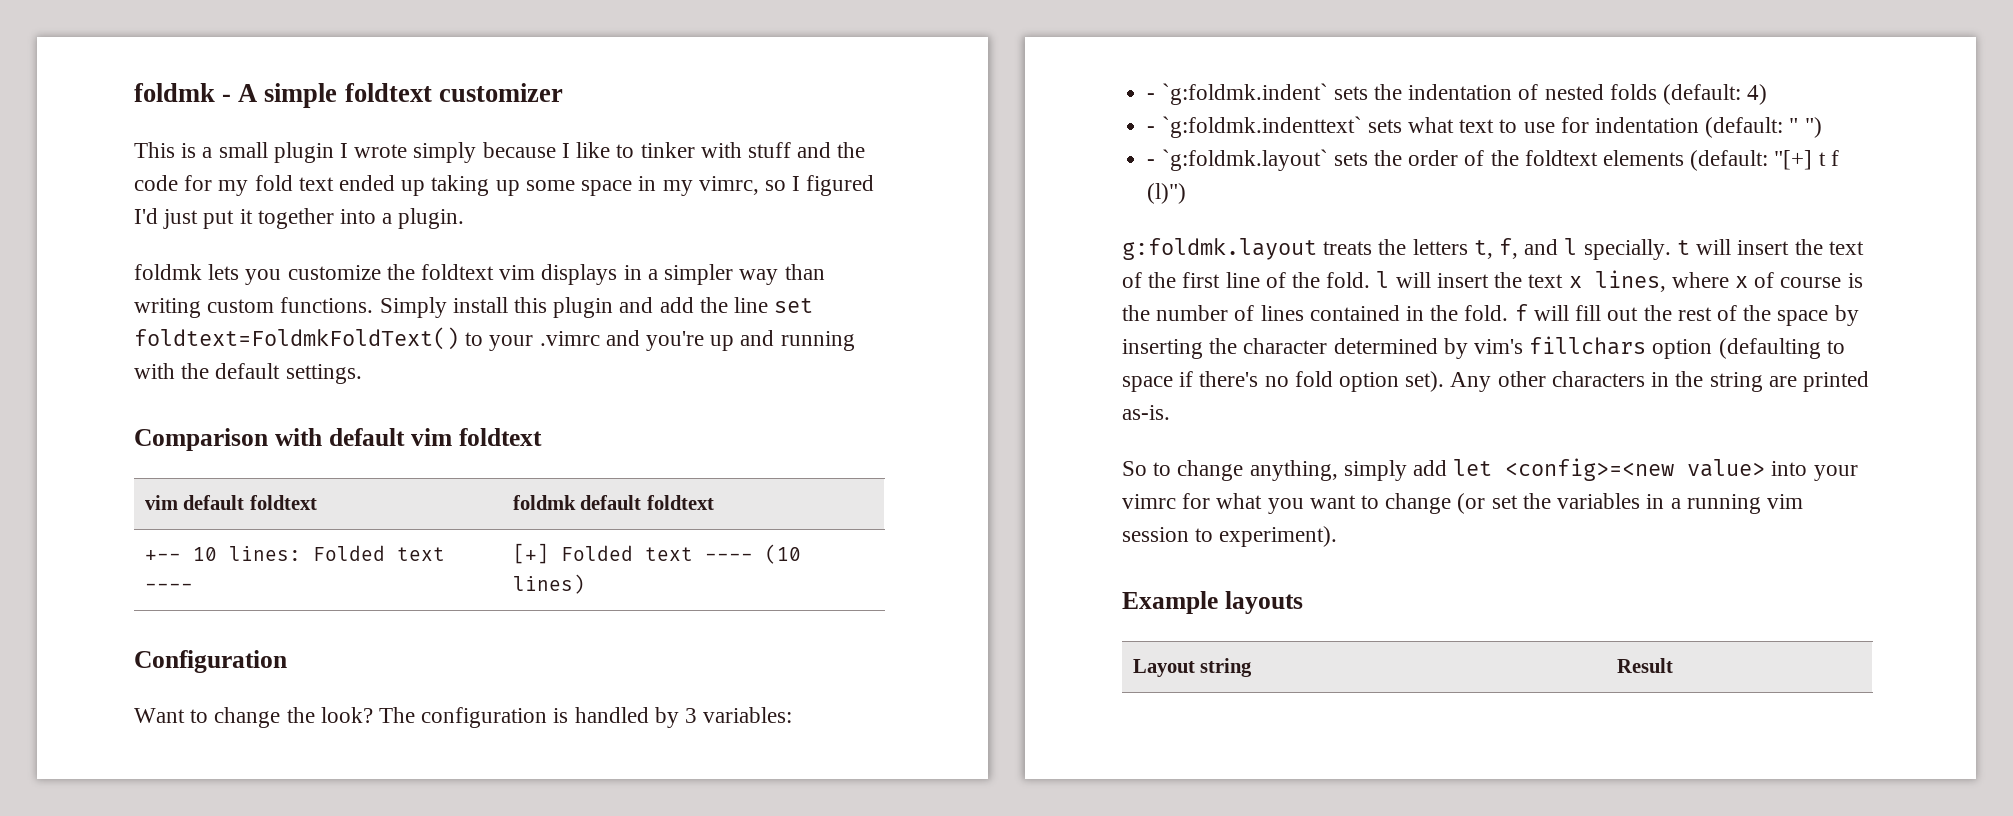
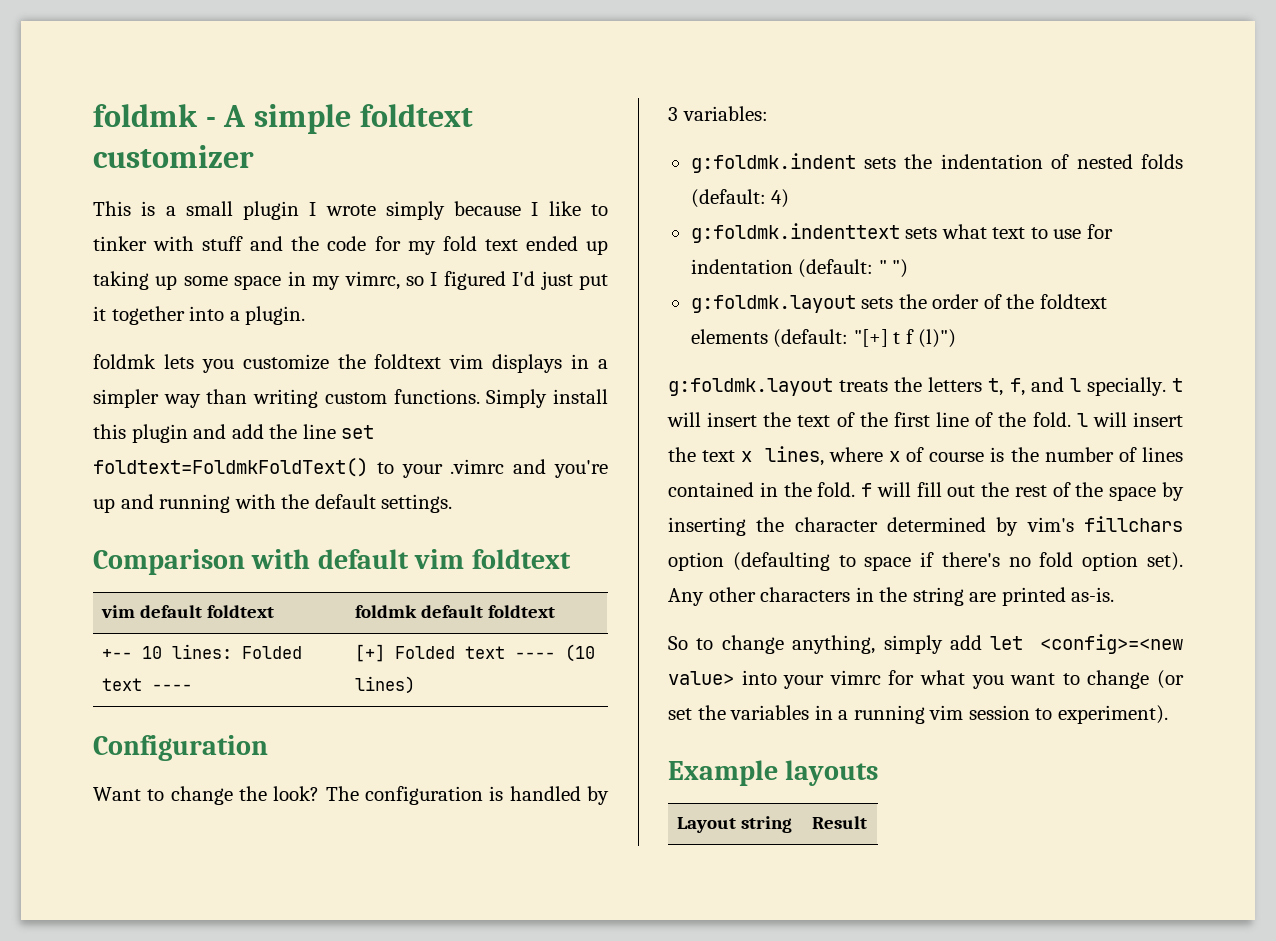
- - `g:foldmk.indent` sets the indentation of nested folds (default: 4)
+ g:foldmk.indent sets the indentation of nested folds (default: 4)
- - `g:foldmk.indenttext` sets what text to use for indentation (default: " ")
+ g:foldmk.indenttext sets what text to use for indentation (default: " ")
- - `g:foldmk.layout` sets the order of the foldtext elements (default: "[+] t f (l)")
+ g:foldmk.layout sets the order of the foldtext elements (default: "[+] t f (l)")

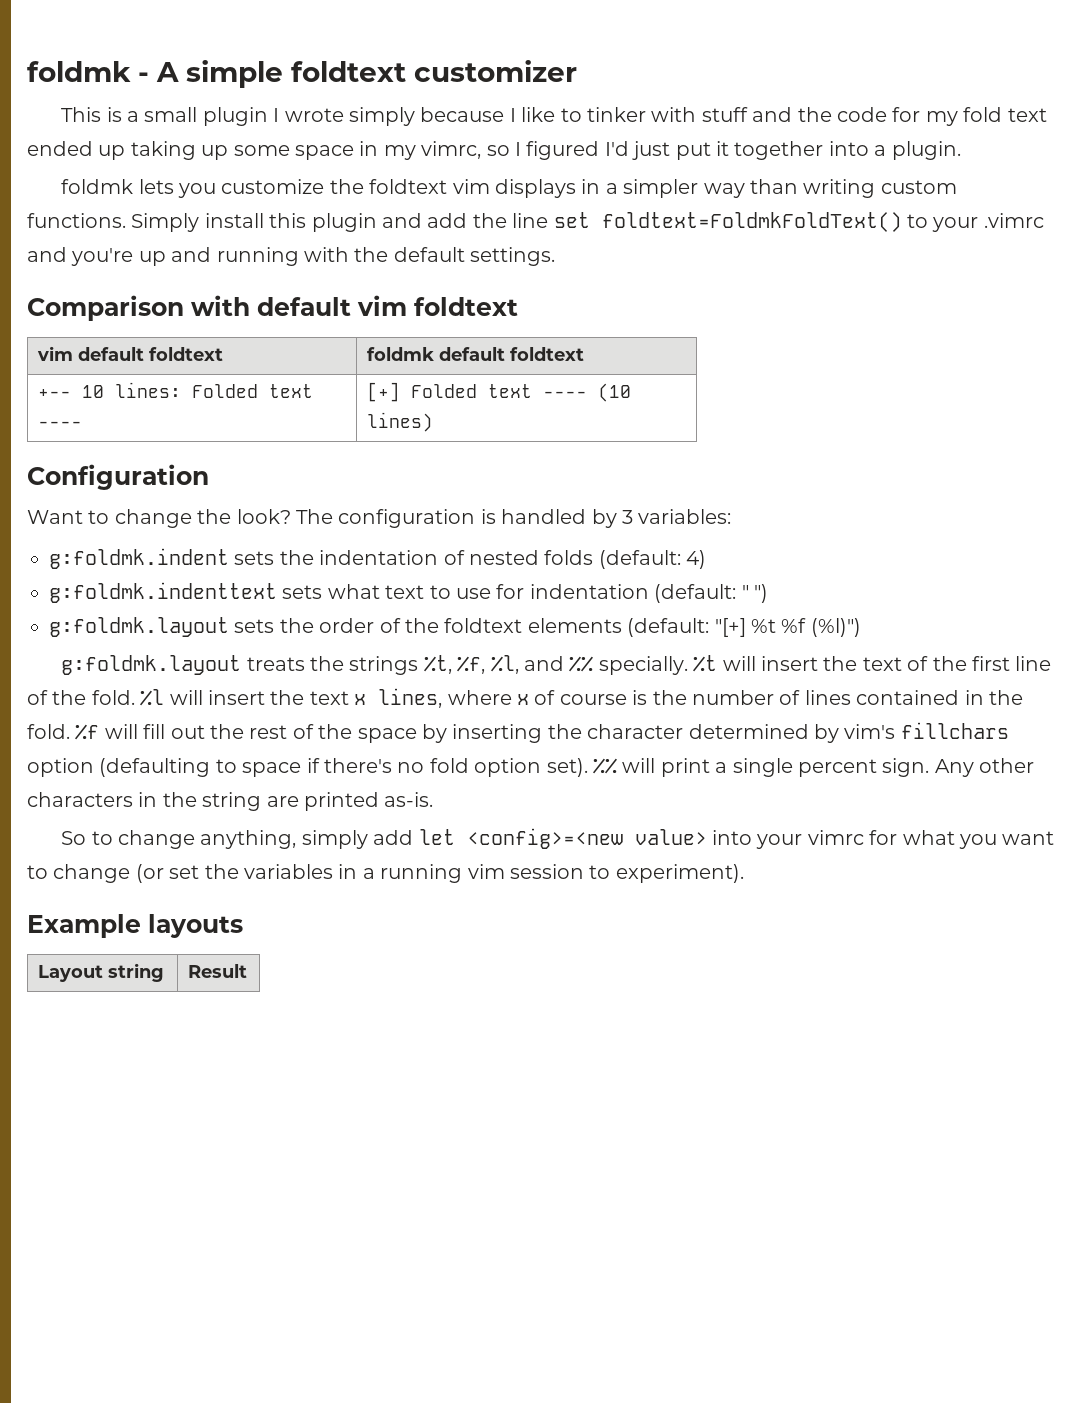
- g:foldmk.layout sets the order of the foldtext elements (default: "[+] t f (l)")
+ g:foldmk.layout sets the order of the foldtext elements (default: "[+] %t %f (%l)")
- g:foldmk.layout treats the letters t, f, and l specially. t will insert the text of the first line of the fold. l will insert the text x lines, where x of course is the number of lines contained in the fold. f will fill out the rest of the space by inserting the character determined by vim's fillchars option (defaulting to space if there's no fold option set).
+ g:foldmk.layout treats the strings %t, %f, %l, and %% specially. %t will insert the text of the first line of the fold. %l will insert the text x lines, where x of course is the number of lines contained in the fold. %f will fill out the rest of the space by inserting the character determined by vim's fillchars option (defaulting to space if there's no fold option set).
+ %% will print a single percent sign.

